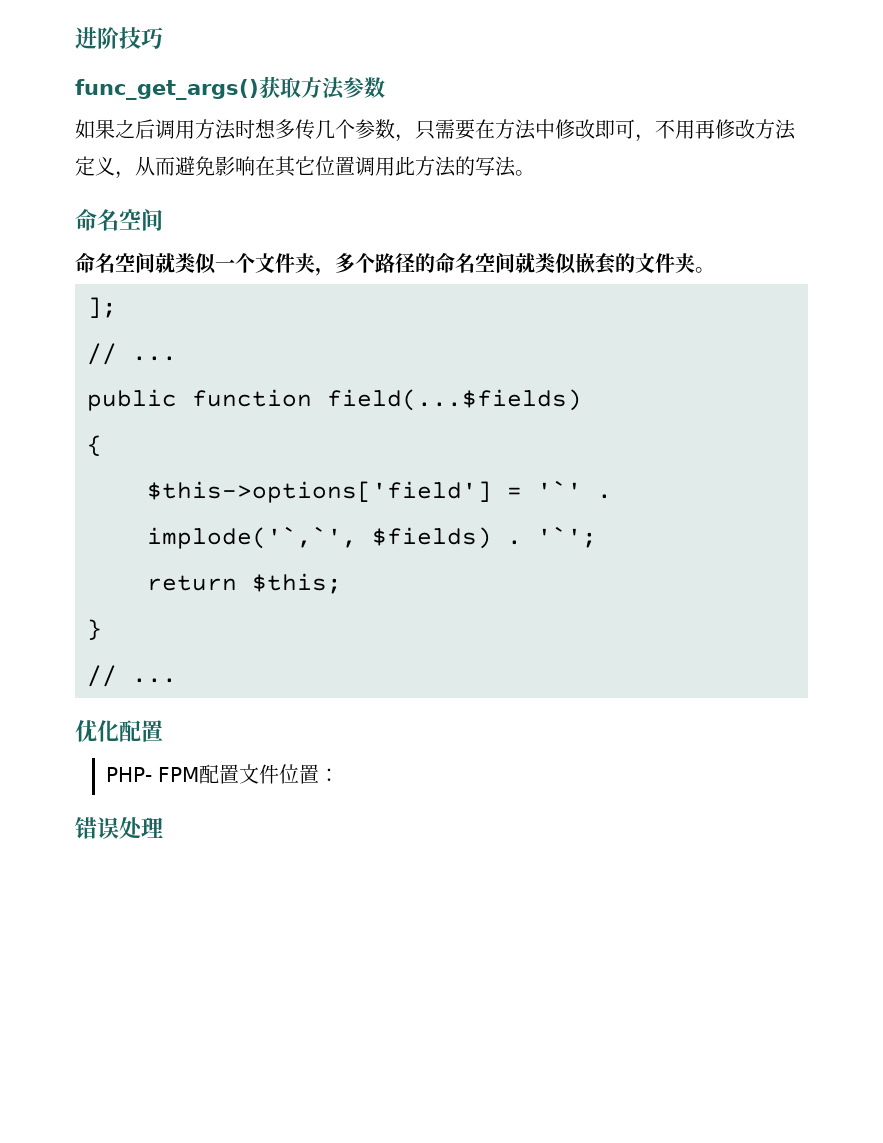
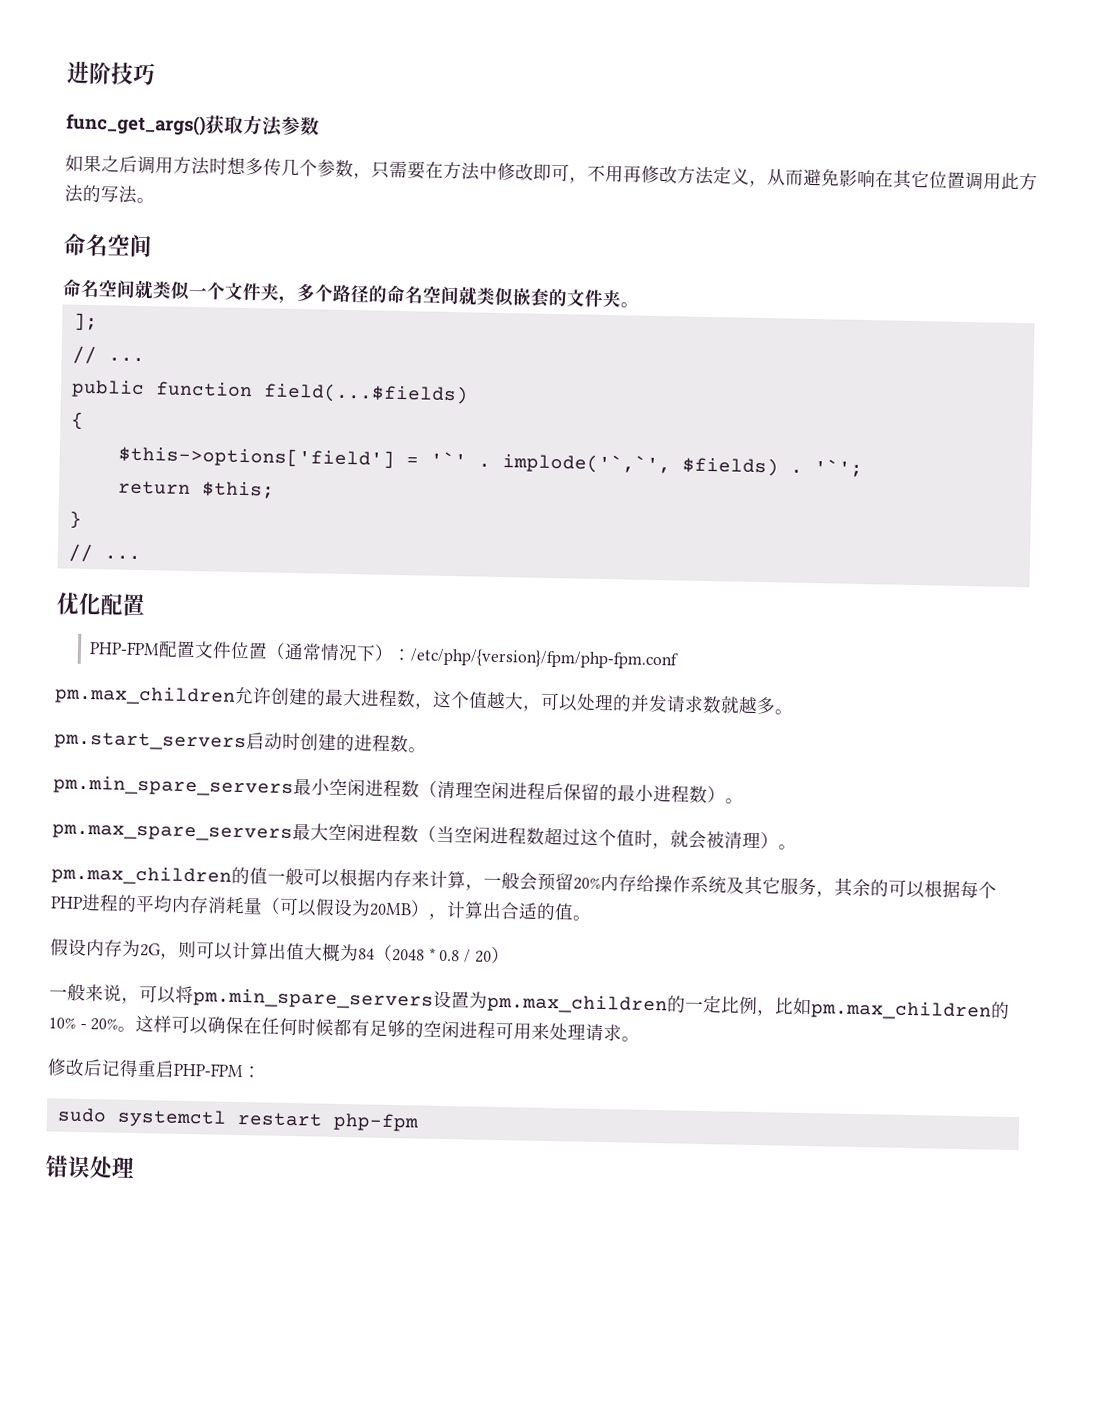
- PHP- FPM配置文件位置：
+ PHP-FPM配置文件位置（通常情况下）：/etc/php/{version}/fpm/php-fpm.conf
+ pm.max_children允许创建的最大进程数，这个值越大，可以处理的并发请求数就越多。
+ pm.start_servers启动时创建的进程数。
+ pm.min_spare_servers最小空闲进程数（清理空闲进程后保留的最小进程数）。
+ pm.max_spare_servers最大空闲进程数（当空闲进程数超过这个值时，就会被清理）。
+ pm.max_children的值一般可以根据内存来计算，一般会预留20%内存给操作系统及其它服务，其余的可以根据每个PHP进程的平均内存消耗量（可以假设为20MB），计算出合适的值。
+ 假设内存为2G，则可以计算出值大概为84（2048 * 0.8 / 20）
+ 一般来说，可以将pm.min_spare_servers设置为pm.max_children的一定比例，比如pm.max_children的10% - 20%。这样可以确保在任何时候都有足够的空闲进程可用来处理请求。
+ 修改后记得重启PHP-FPM：
+ sudo systemctl restart php-fpm

